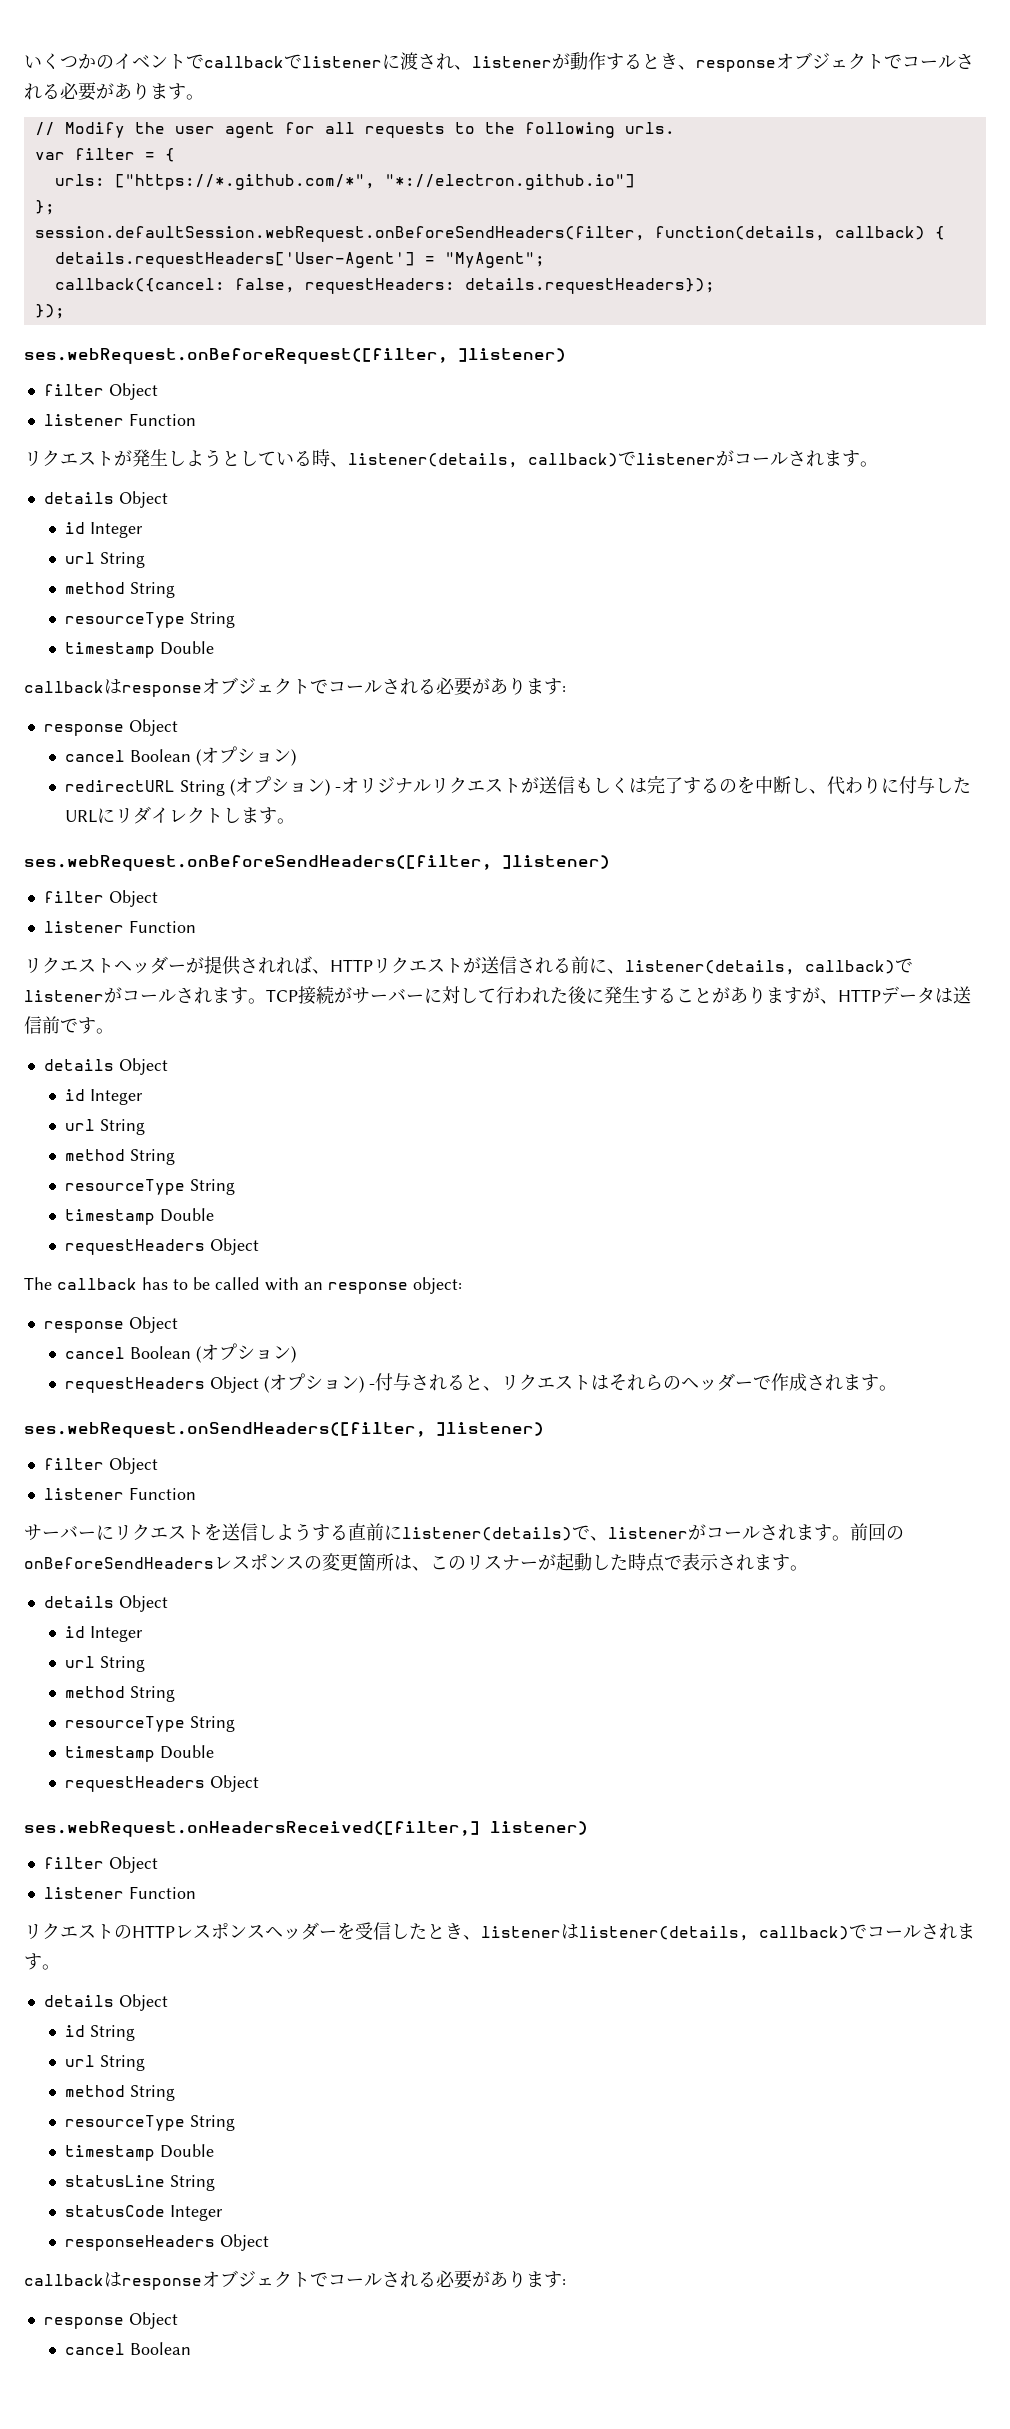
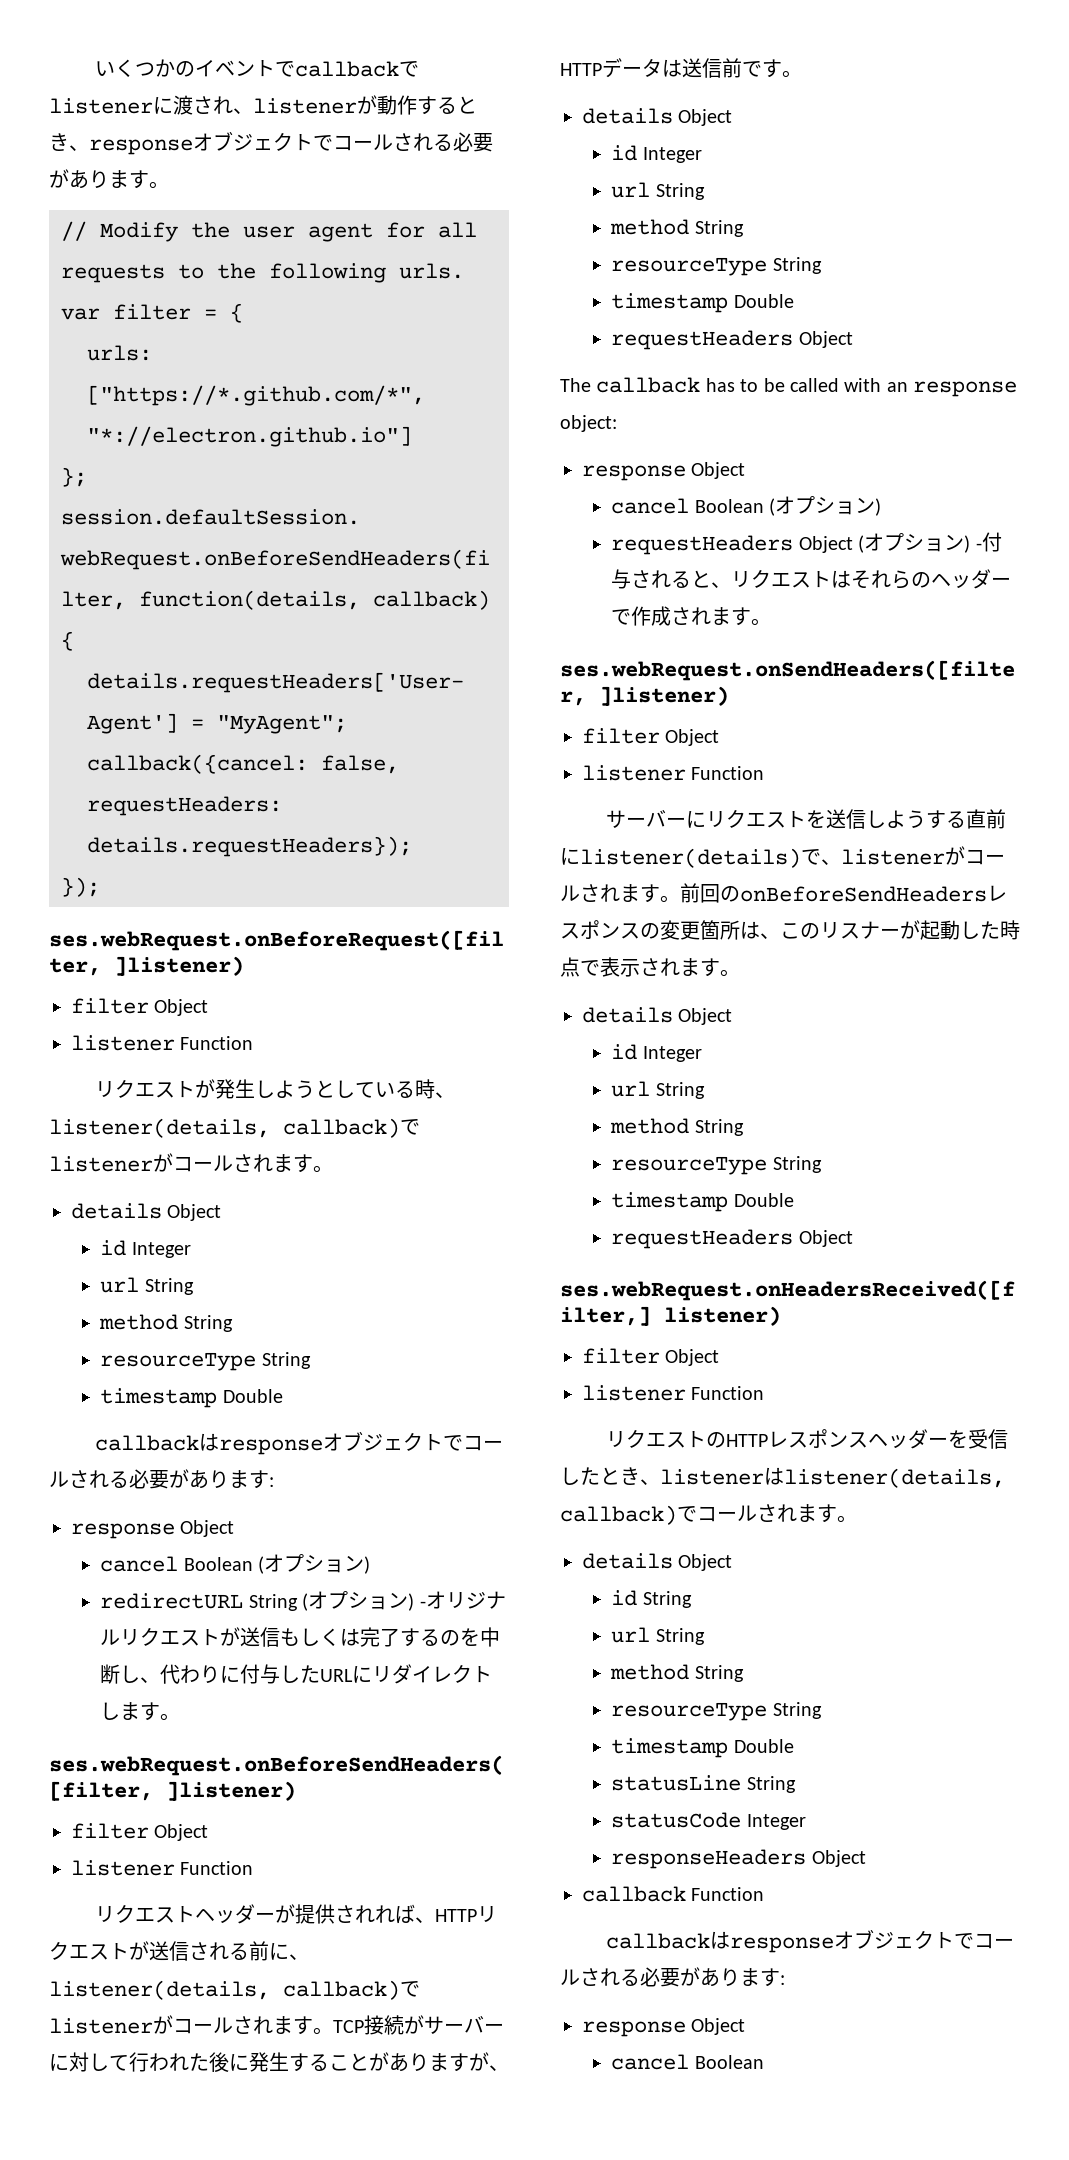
+ callback Function

